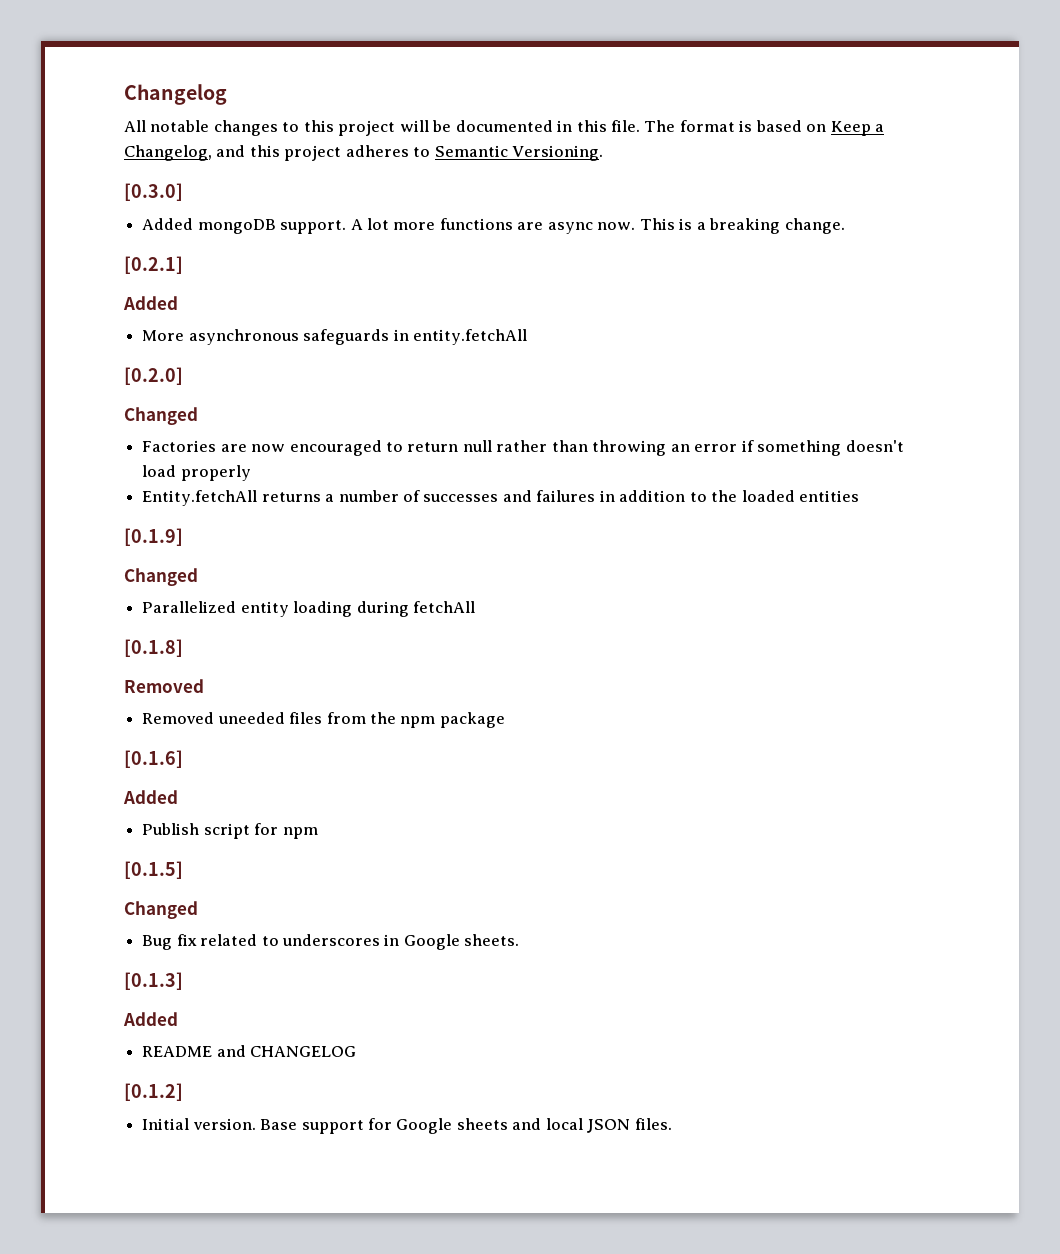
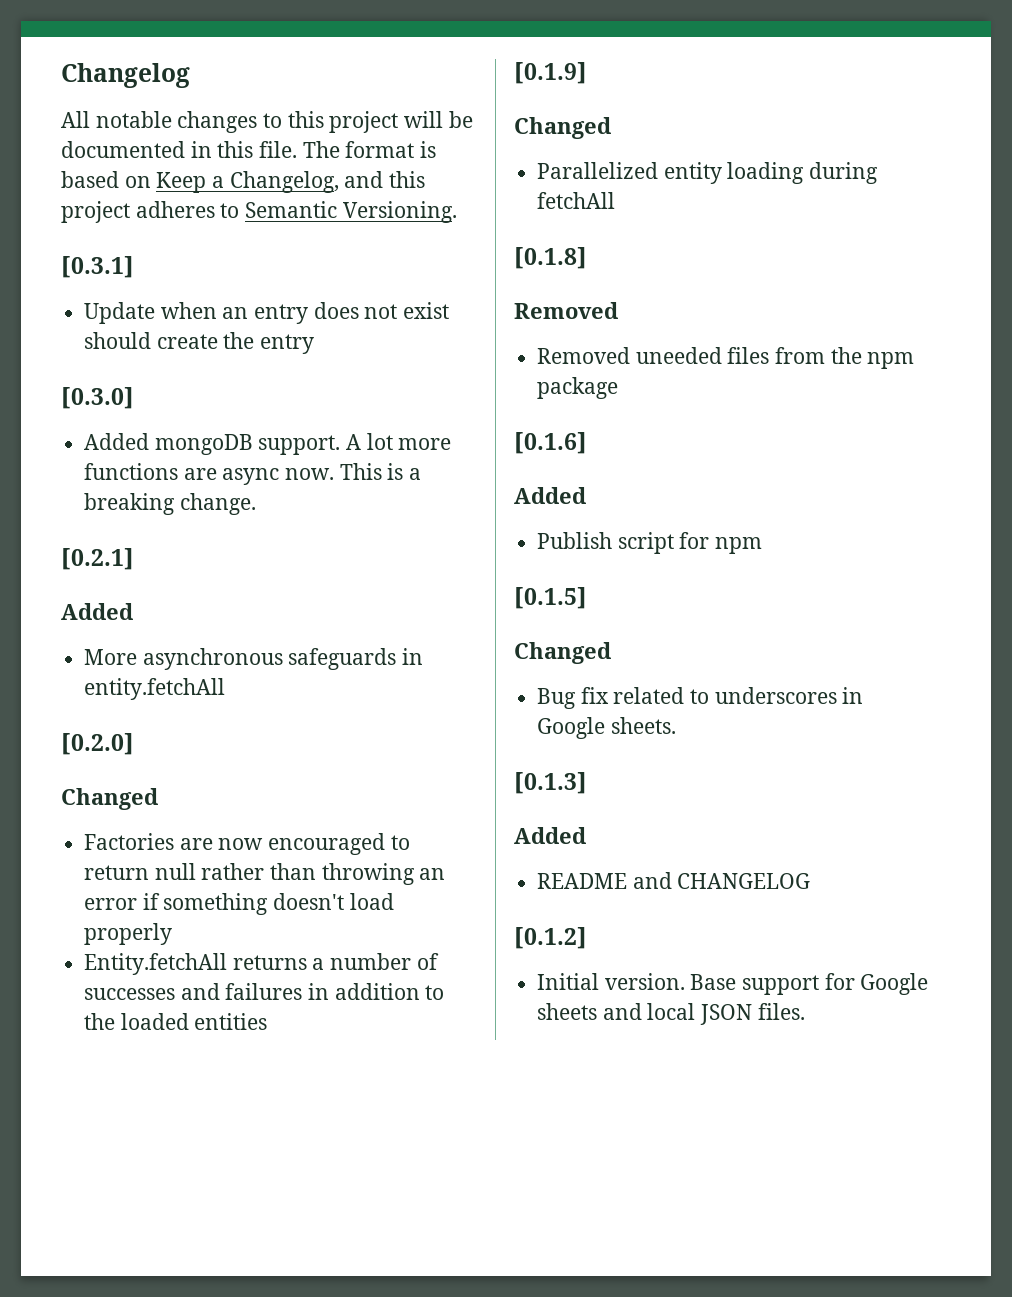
+ [0.3.1]
+ Update when an entry does not exist should create the entry

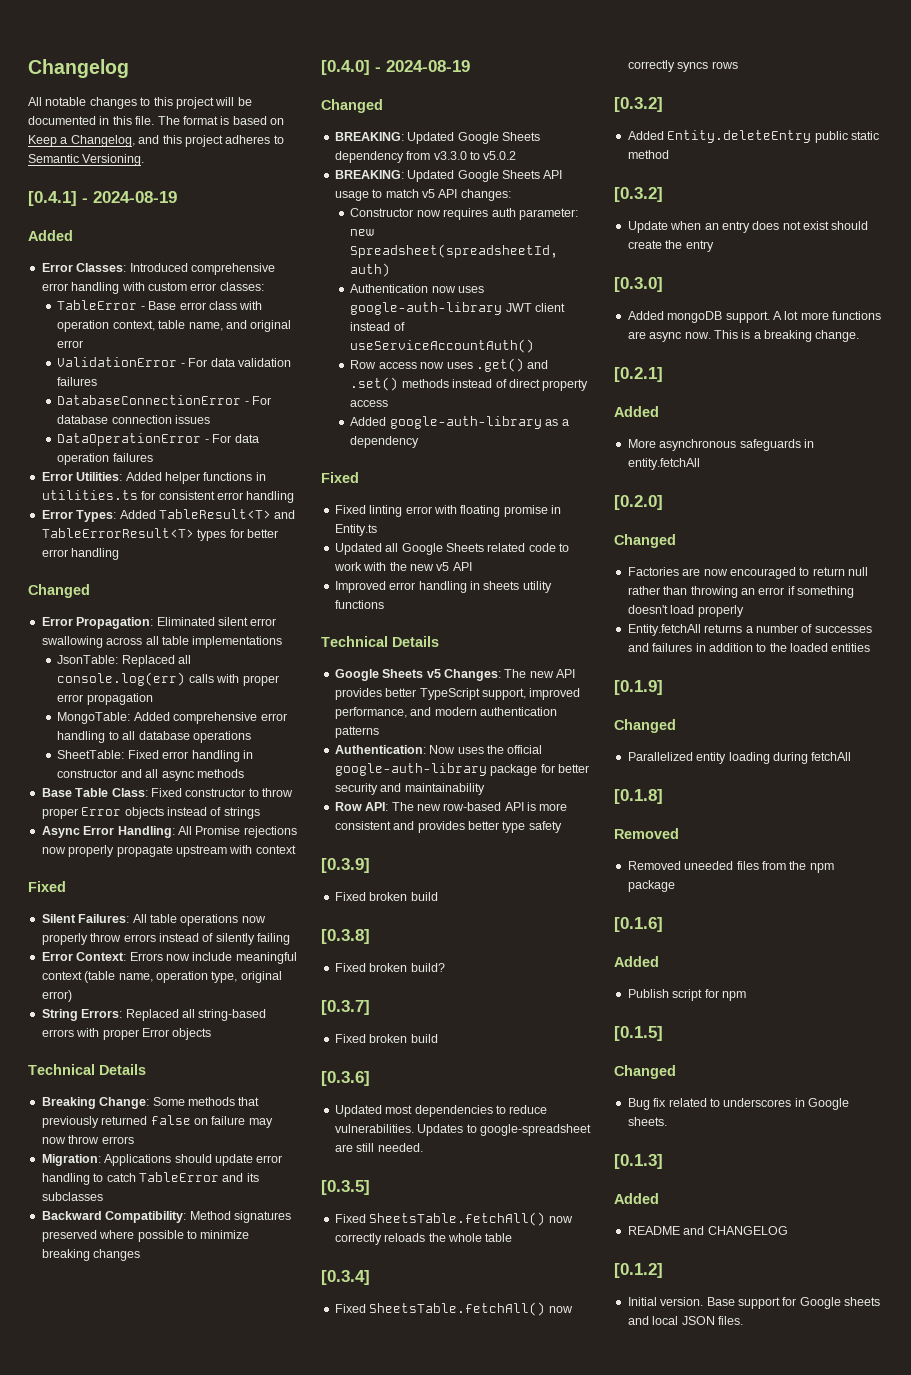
- [0.3.1]
+ [0.4.1] - 2024-08-19
+ Added
+ Error Classes: Introduced comprehensive error handling with custom error classes:
+ TableError - Base error class with operation context, table name, and original error
+ ValidationError - For data validation failures
+ DatabaseConnectionError - For database connection issues
+ DataOperationError - For data operation failures
+ Error Utilities: Added helper functions in utilities.ts for consistent error handling
+ Error Types: Added TableResult<T> and TableErrorResult<T> types for better error handling
+ Changed
+ Error Propagation: Eliminated silent error swallowing across all table implementations
+ JsonTable: Replaced all console.log(err) calls with proper error propagation
+ MongoTable: Added comprehensive error handling to all database operations
+ SheetTable: Fixed error handling in constructor and all async methods
+ Base Table Class: Fixed constructor to throw proper Error objects instead of strings
+ Async Error Handling: All Promise rejections now properly propagate upstream with context
+ Fixed
+ Silent Failures: All table operations now properly throw errors instead of silently failing
+ Error Context: Errors now include meaningful context (table name, operation type, original error)
+ String Errors: Replaced all string-based errors with proper Error objects
+ Technical Details
+ Breaking Change: Some methods that previously returned false on failure may now throw errors
+ Migration: Applications should update error handling to catch TableError and its subclasses
+ Backward Compatibility: Method signatures preserved where possible to minimize breaking changes
+ [0.4.0] - 2024-08-19
+ Changed
+ BREAKING: Updated Google Sheets dependency from v3.3.0 to v5.0.2
+ BREAKING: Updated Google Sheets API usage to match v5 API changes:
+ Constructor now requires auth parameter: new Spreadsheet(spreadsheetId, auth)
+ Authentication now uses google-auth-library JWT client instead of useServiceAccountAuth()
+ Row access now uses .get() and .set() methods instead of direct property access
+ Added google-auth-library as a dependency
+ Fixed
+ Fixed linting error with floating promise in Entity.ts
+ Updated all Google Sheets related code to work with the new v5 API
+ Improved error handling in sheets utility functions
+ Technical Details
+ Google Sheets v5 Changes: The new API provides better TypeScript support, improved performance, and modern authentication patterns
+ Authentication: Now uses the official google-auth-library package for better security and maintainability
+ Row API: The new row-based API is more consistent and provides better type safety
+ [0.3.9]
+ Fixed broken build
+ [0.3.8]
+ Fixed broken build?
+ [0.3.7]
+ Fixed broken build
+ [0.3.6]
+ Updated most dependencies to reduce vulnerabilities. Updates to google-spreadsheet are still needed.
+ [0.3.5]
+ Fixed SheetsTable.fetchAll() now correctly reloads the whole table
+ [0.3.4]
+ Fixed SheetsTable.fetchAll() now correctly syncs rows
+ [0.3.2]
+ Added Entity.deleteEntry public static method
+ [0.3.2]

